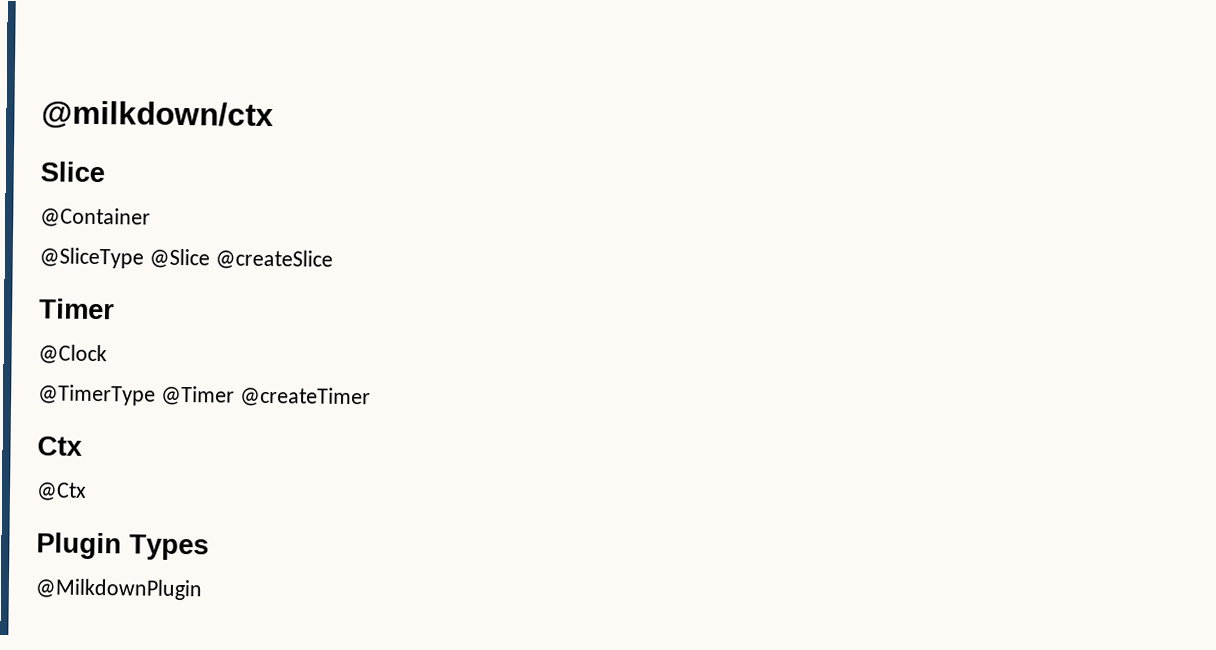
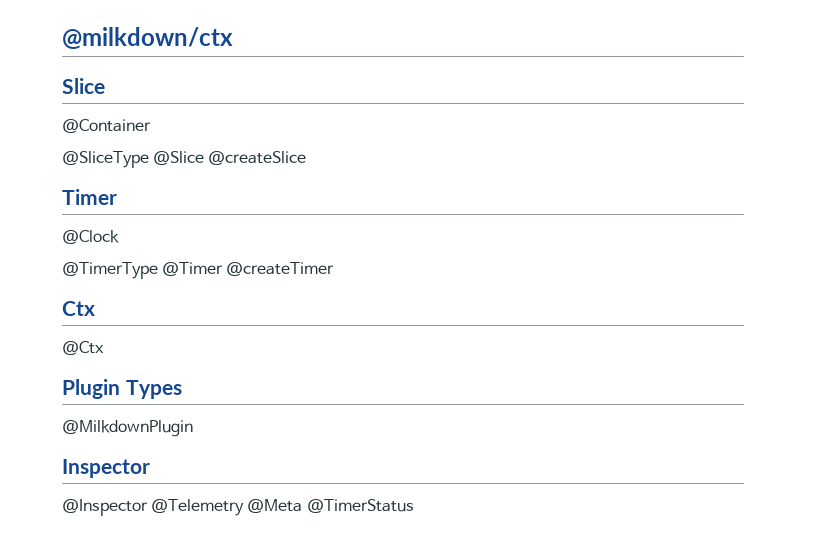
+ Inspector
+ @Inspector @Telemetry @Meta @TimerStatus

